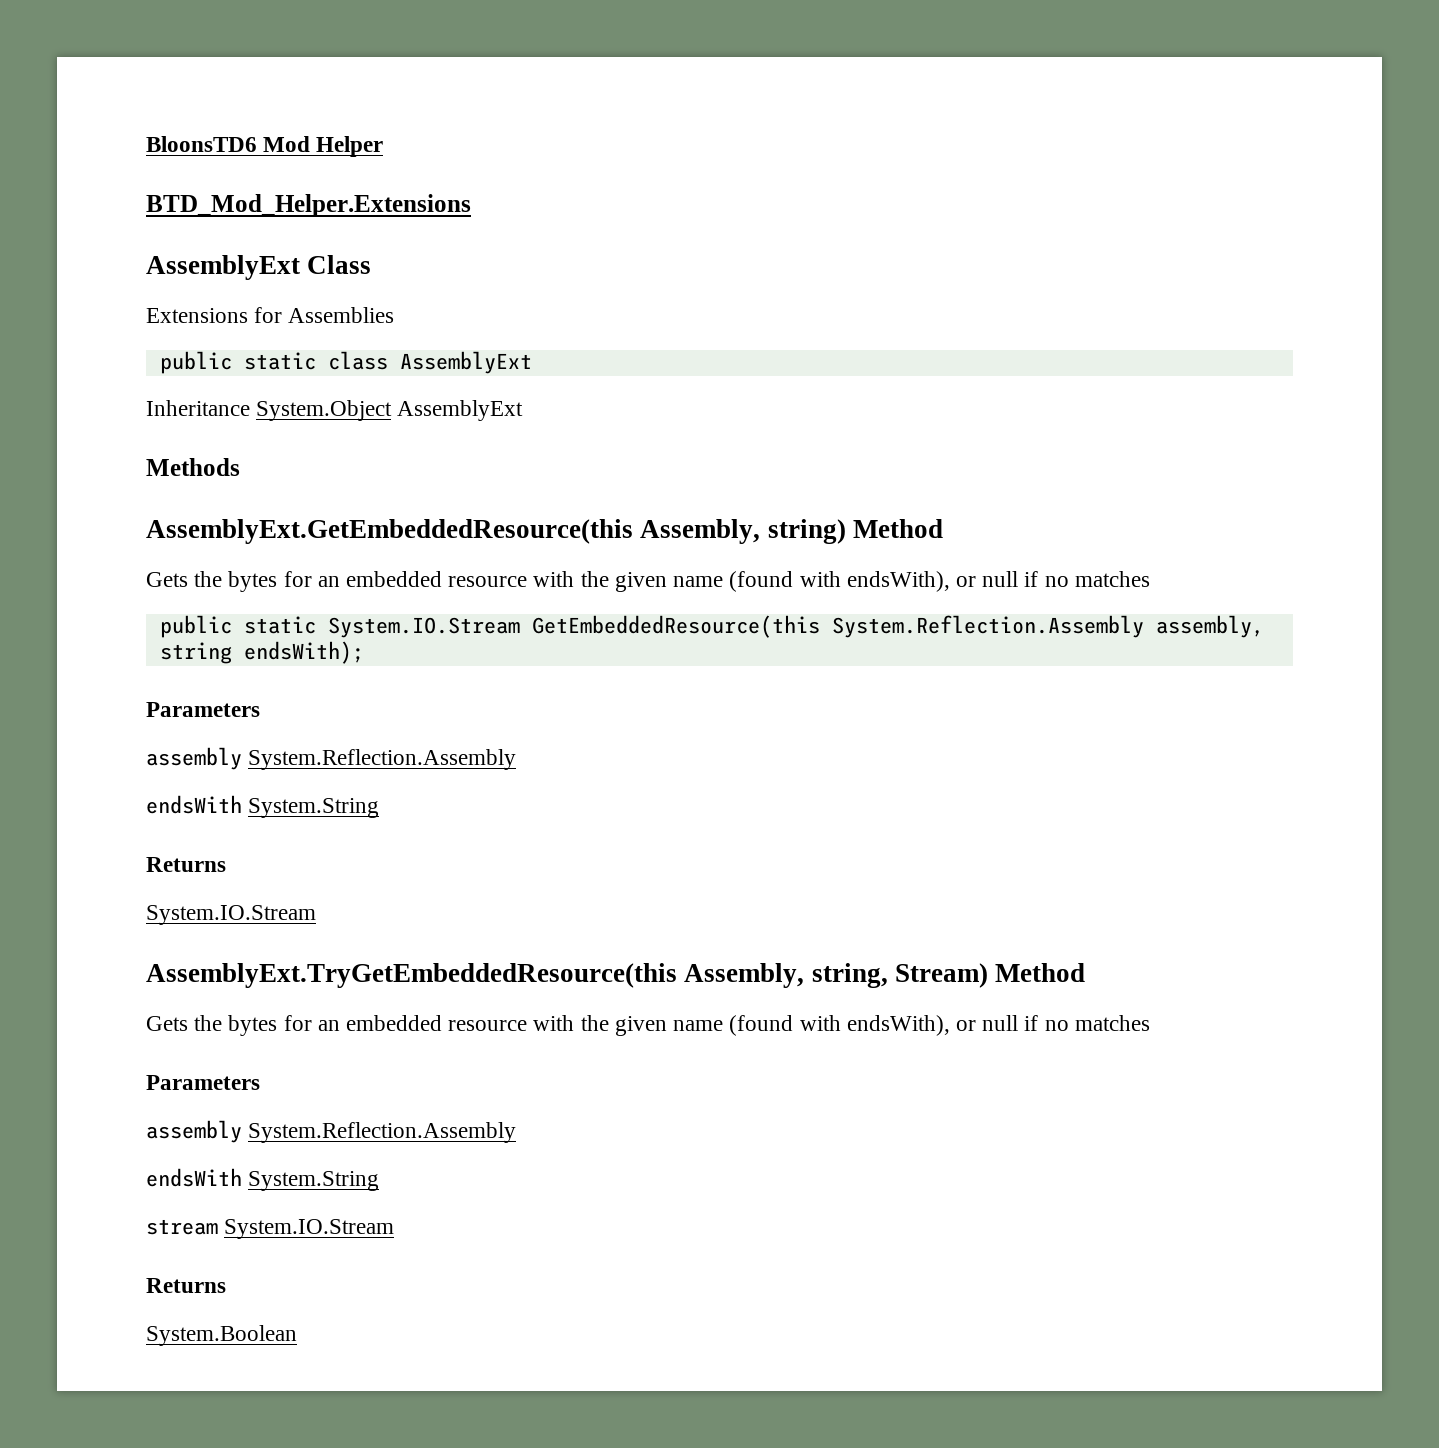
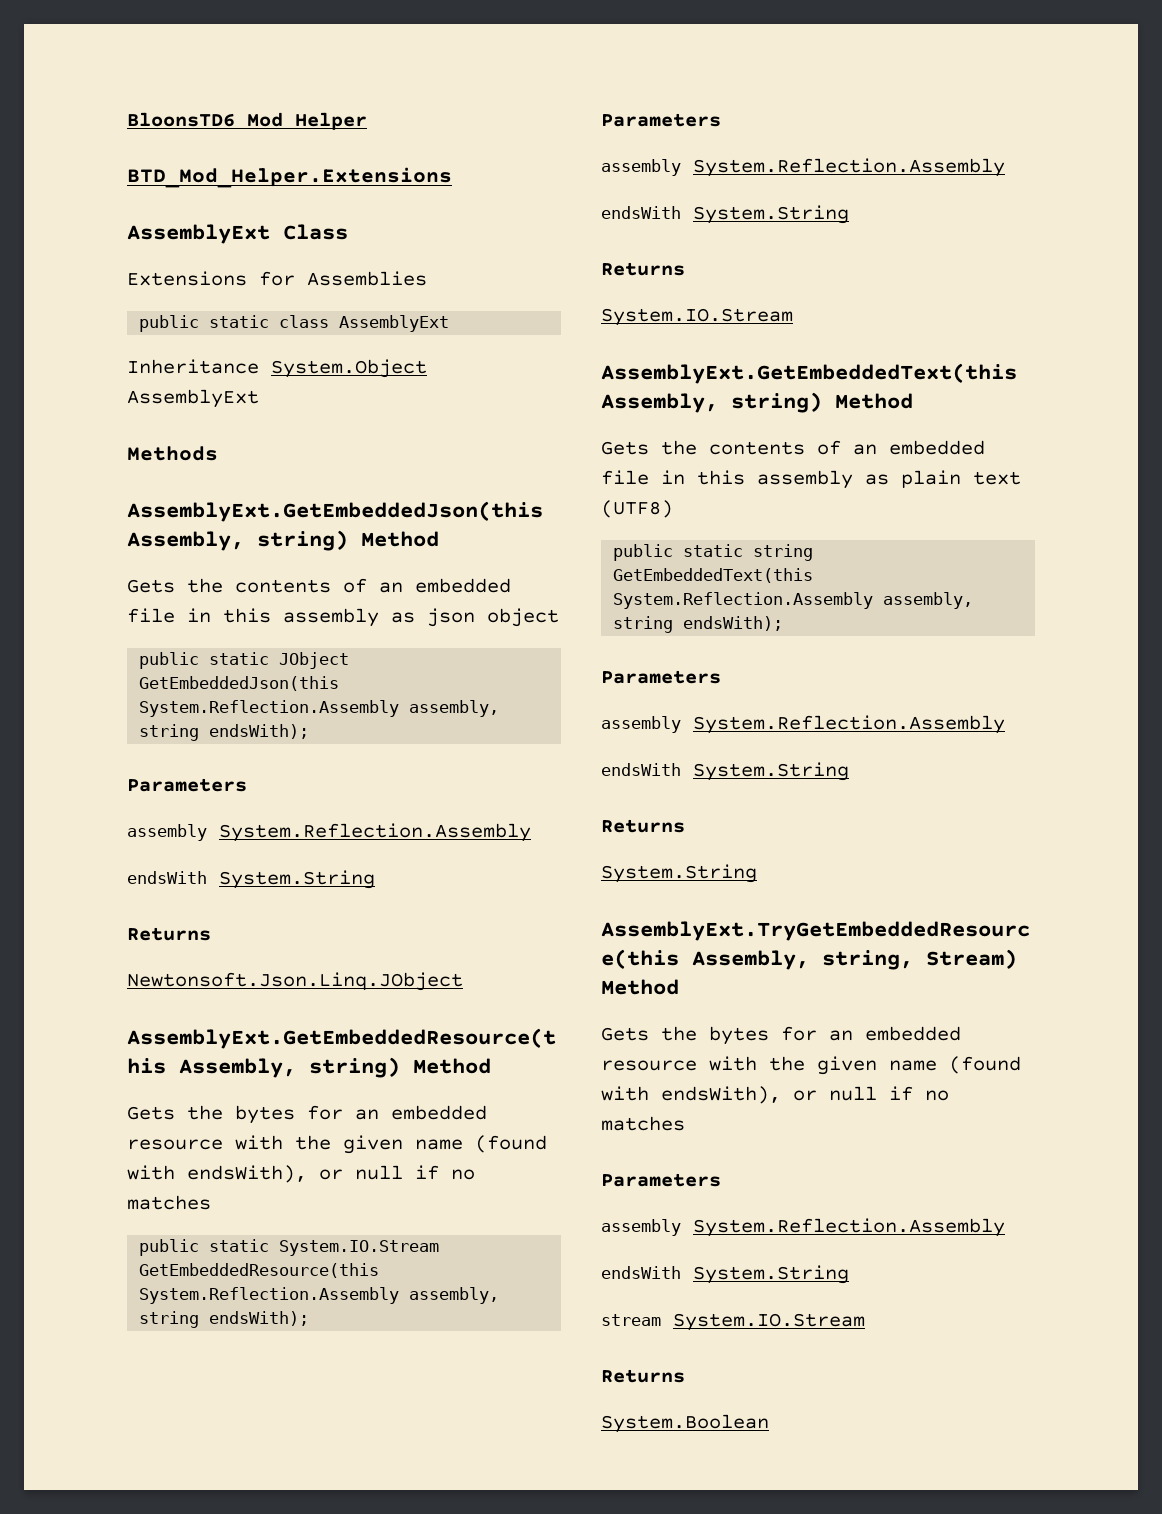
+ AssemblyExt.GetEmbeddedJson(this Assembly, string) Method
+ Gets the contents of an embedded file in this assembly as json object
+ public static JObject GetEmbeddedJson(this System.Reflection.Assembly assembly, string endsWith);
+ Parameters
+ assembly System.Reflection.Assembly
+ endsWith System.String
+ Returns
+ Newtonsoft.Json.Linq.JObject
+ AssemblyExt.GetEmbeddedText(this Assembly, string) Method
+ Gets the contents of an embedded file in this assembly as plain text (UTF8)
+ public static string GetEmbeddedText(this System.Reflection.Assembly assembly, string endsWith);
+ Parameters
+ assembly System.Reflection.Assembly
+ endsWith System.String
+ Returns
+ System.String

